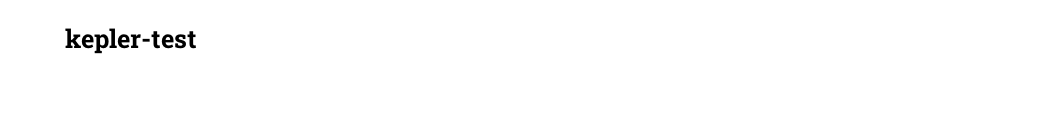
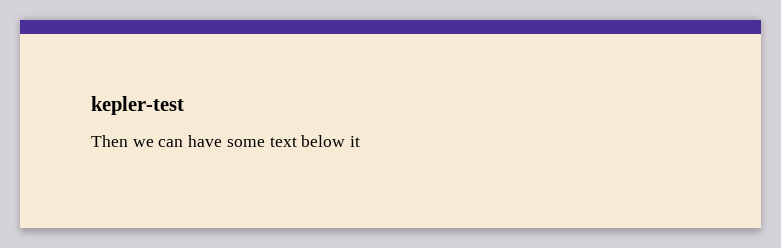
+ Then we can have some text below it

